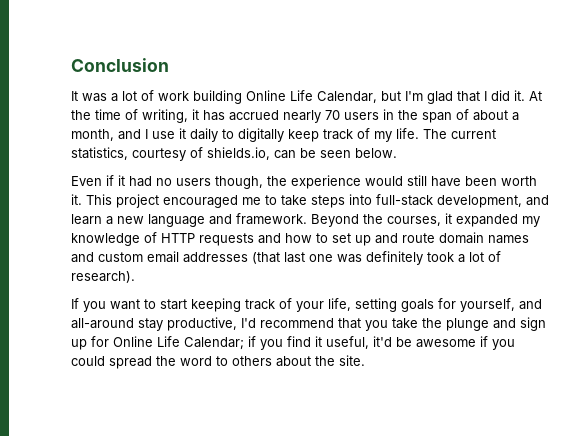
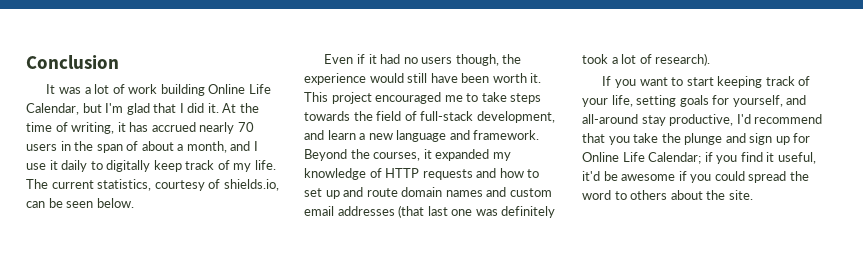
- This project encouraged me to take steps into full-stack development, and learn a new language and framework.
+ This project encouraged me to take steps towards the field of full-stack development, and learn a new language and framework.

